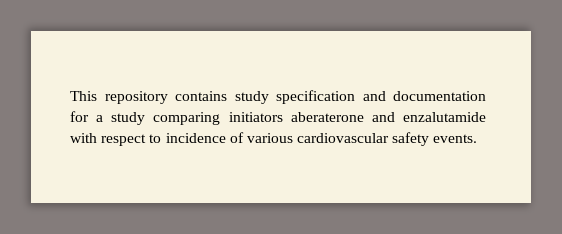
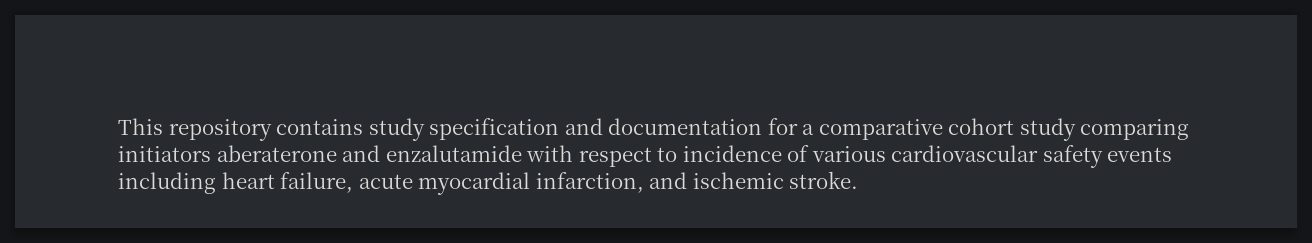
- This repository contains study specification and documentation for a study comparing initiators aberaterone and enzalutamide with respect to incidence of various cardiovascular safety events.
+ This repository contains study specification and documentation for a comparative cohort study comparing initiators aberaterone and enzalutamide with respect to incidence of various cardiovascular safety events including heart failure, acute myocardial infarction, and ischemic stroke.

